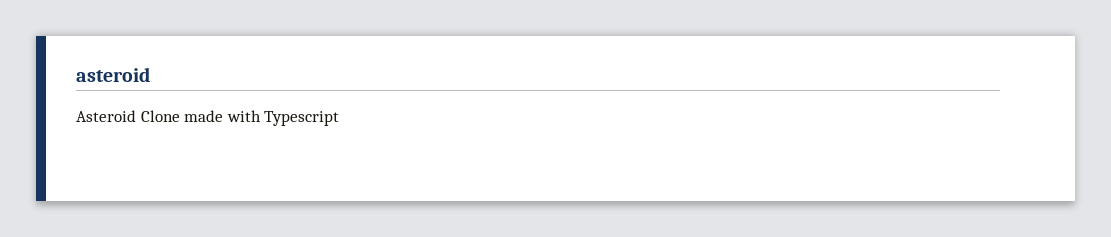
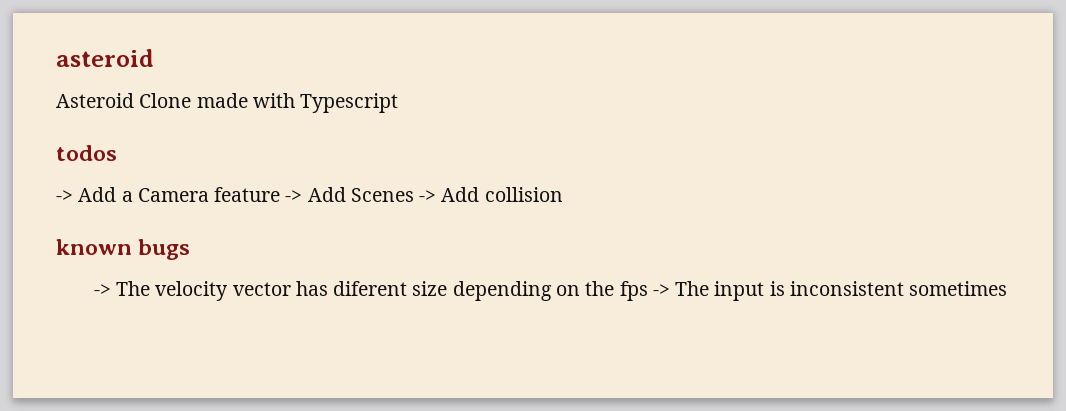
+ todos
+ -> Add a Camera feature -> Add Scenes -> Add collision
+ known bugs
+ -> The velocity vector has diferent size depending on the fps -> The input is inconsistent sometimes

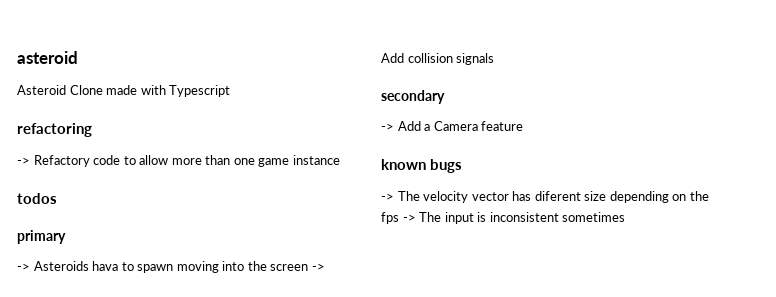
+ refactoring
+ -> Refactory code to allow more than one game instance
  todos
+ primary
+ -> Asteroids hava to spawn moving into the screen -> Add collision signals
+ secondary
- -> Add a Camera feature -> Add Scenes -> Add collision
+ -> Add a Camera feature

